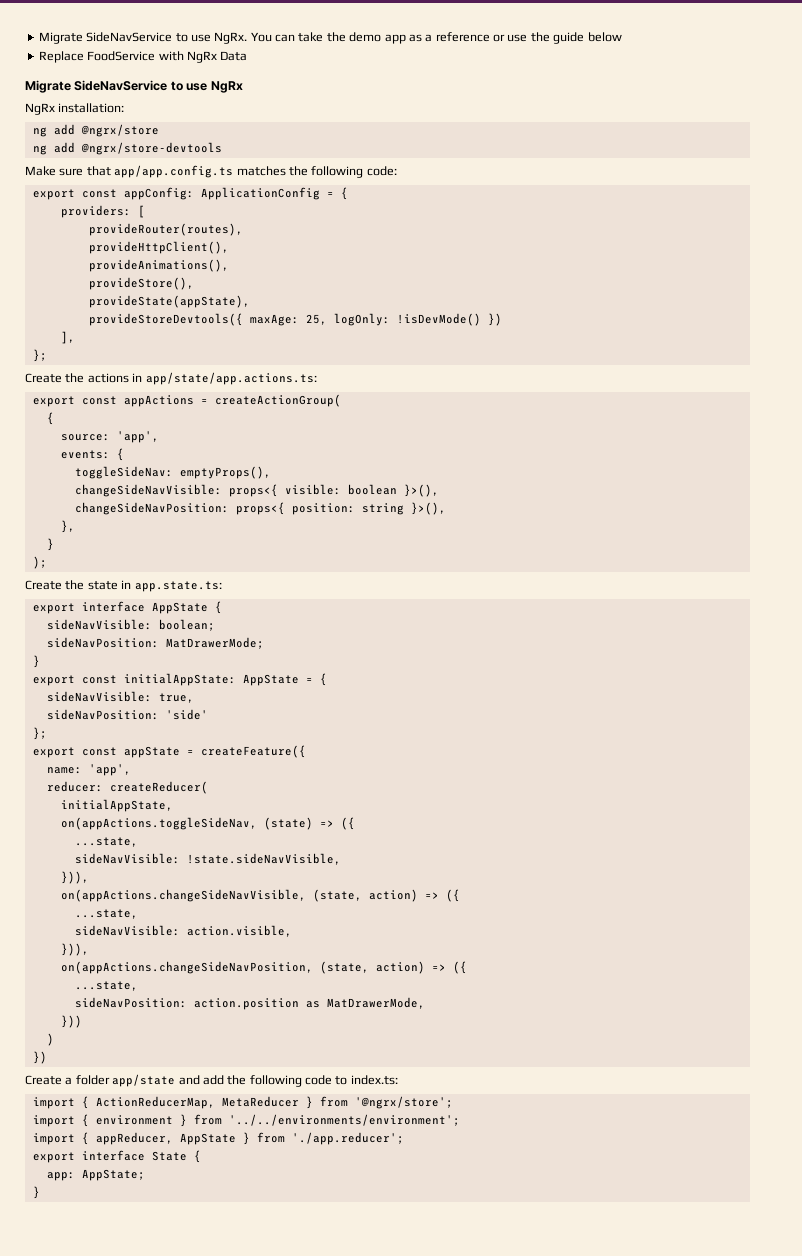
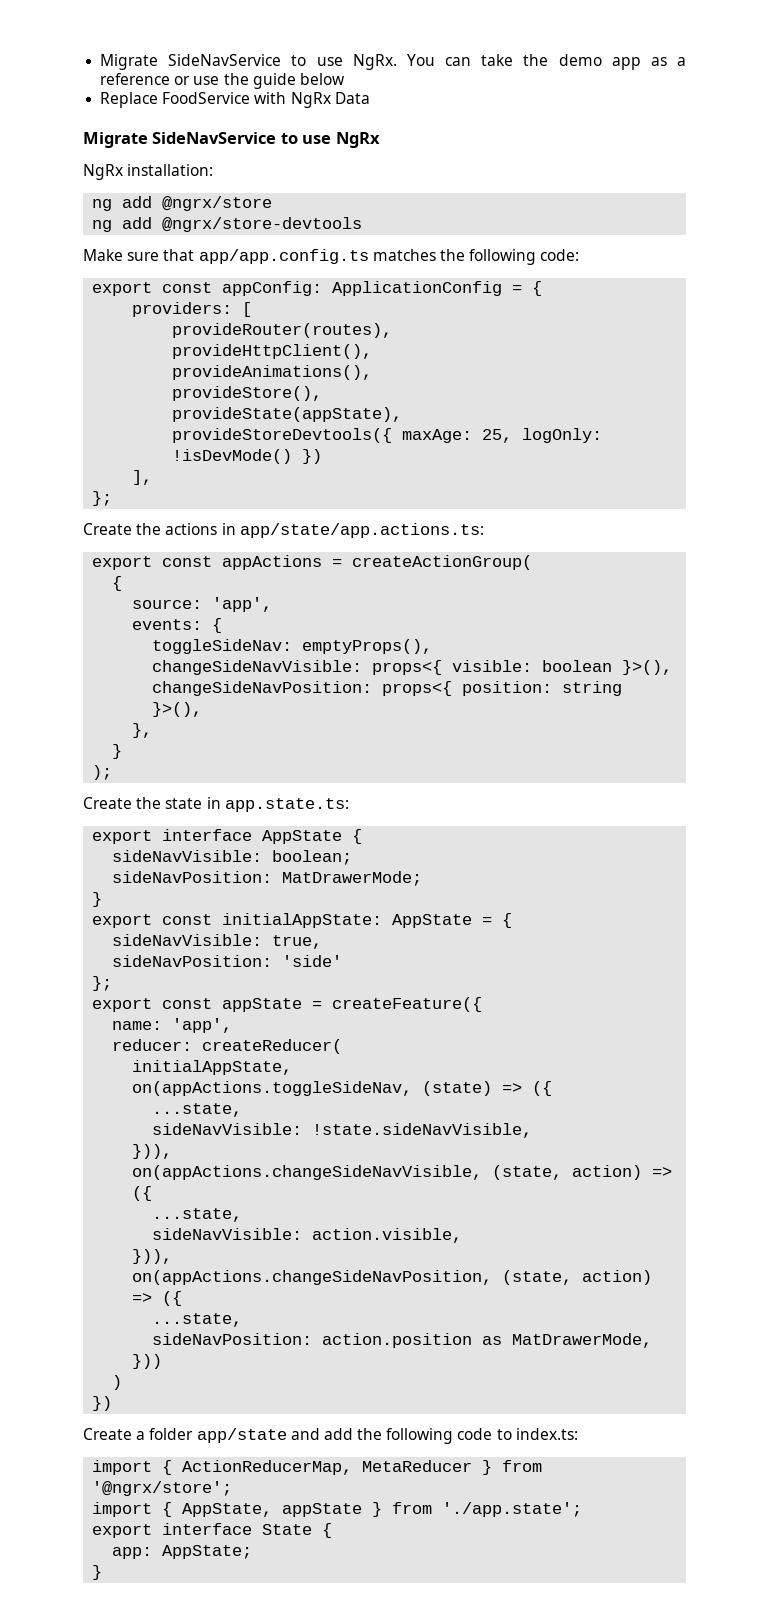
- import { environment } from '../../environments/environment';
- import { appReducer, AppState } from './app.reducer';
+ import { AppState, appState } from './app.state';

